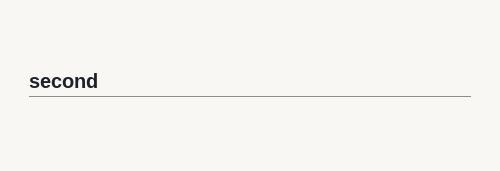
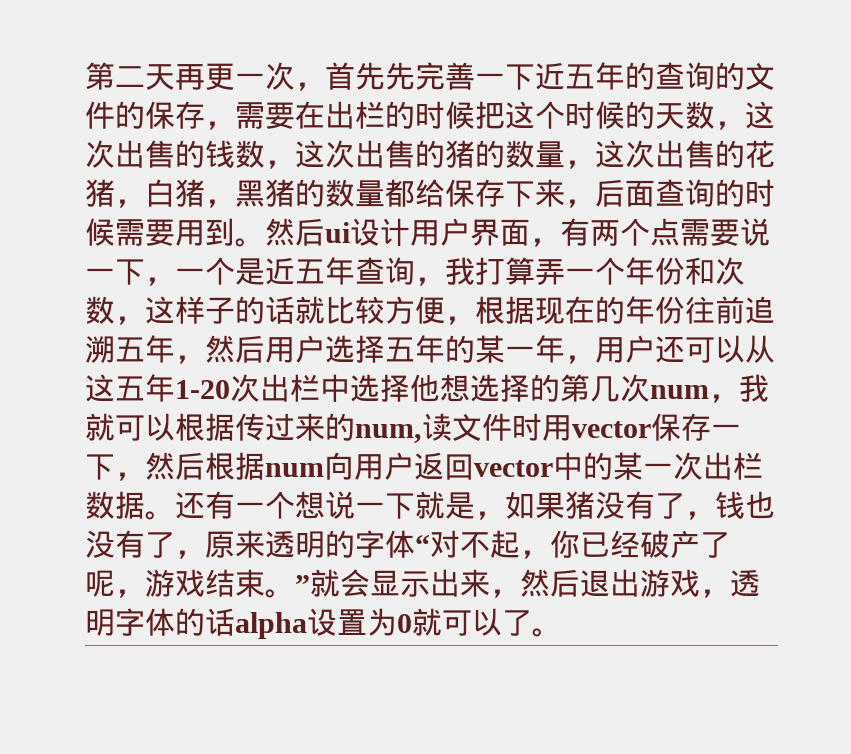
- second
+ 第二天再更一次，首先先完善一下近五年的查询的文件的保存，需要在出栏的时候把这个时候的天数，这次出售的钱数，这次出售的猪的数量，这次出售的花猪，白猪，黑猪的数量都给保存下来，后面查询的时候需要用到。然后ui设计用户界面，有两个点需要说一下，一个是近五年查询，我打算弄一个年份和次数，这样子的话就比较方便，根据现在的年份往前追溯五年，然后用户选择五年的某一年，用户还可以从这五年1-20次出栏中选择他想选择的第几次num，我就可以根据传过来的num,读文件时用vector保存一下，然后根据num向用户返回vector中的某一次出栏数据。还有一个想说一下就是，如果猪没有了，钱也没有了，原来透明的字体“对不起，你已经破产了呢，游戏结束。”就会显示出来，然后退出游戏，透明字体的话alpha设置为0就可以了。

